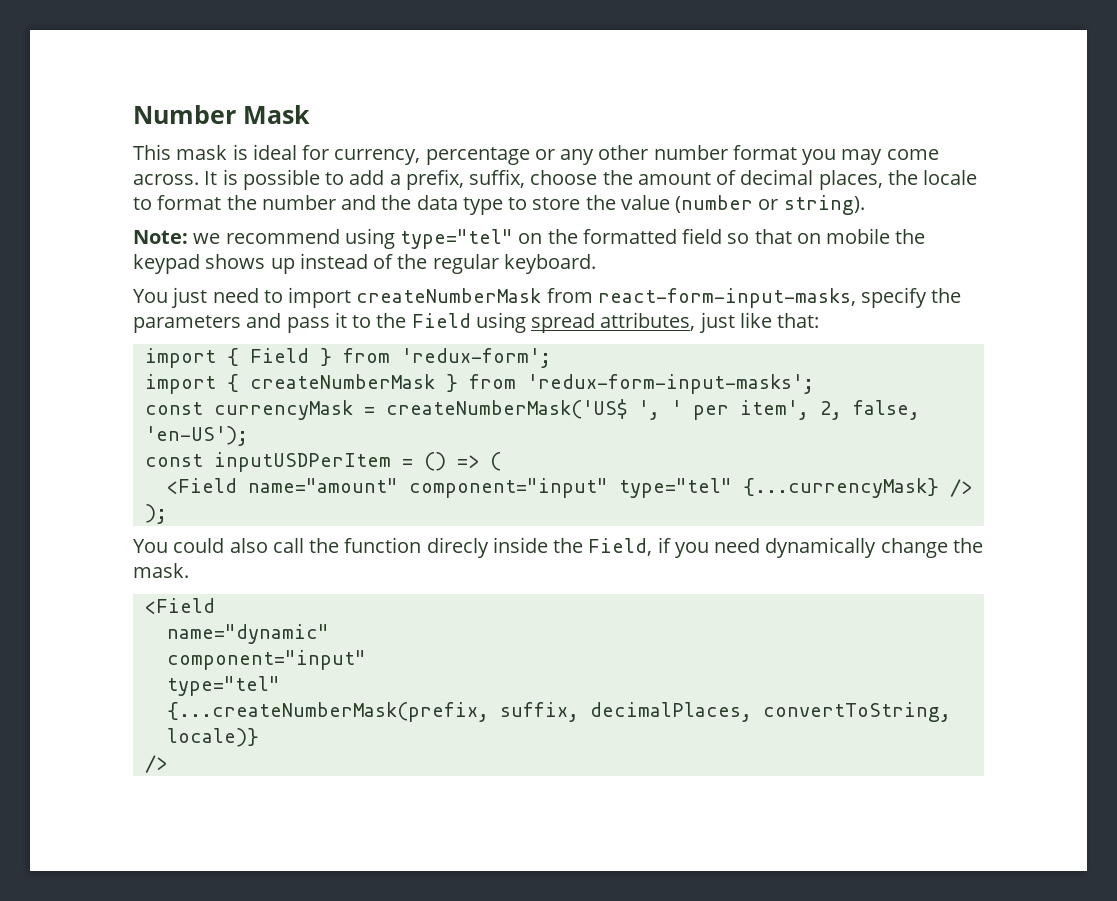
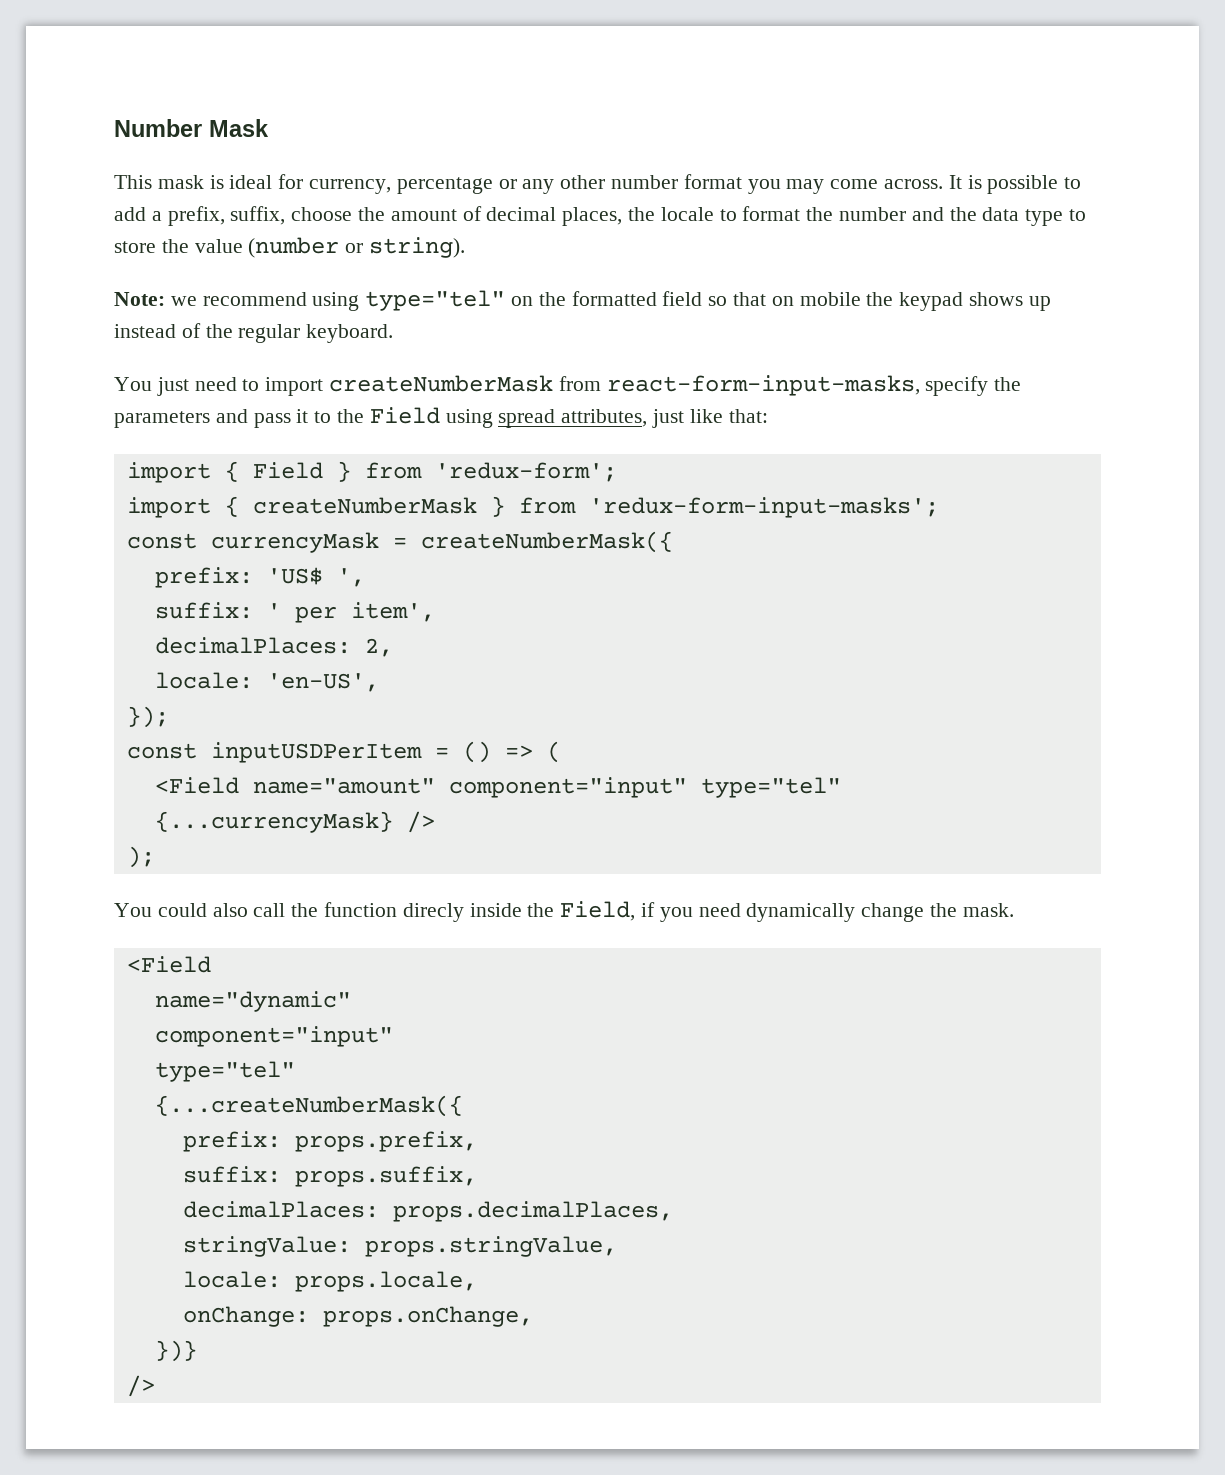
- const currencyMask = createNumberMask('US$ ', ' per item', 2, false, 'en-US');
+ const currencyMask = createNumberMask({
+ prefix: 'US$ ',
+ suffix: ' per item',
+ decimalPlaces: 2,
+ locale: 'en-US',
+ });
- {...createNumberMask(prefix, suffix, decimalPlaces, convertToString, locale)}
+ {...createNumberMask({
+ prefix: props.prefix,
+ suffix: props.suffix,
+ decimalPlaces: props.decimalPlaces,
+ stringValue: props.stringValue,
+ locale: props.locale,
+ onChange: props.onChange,
+ })}

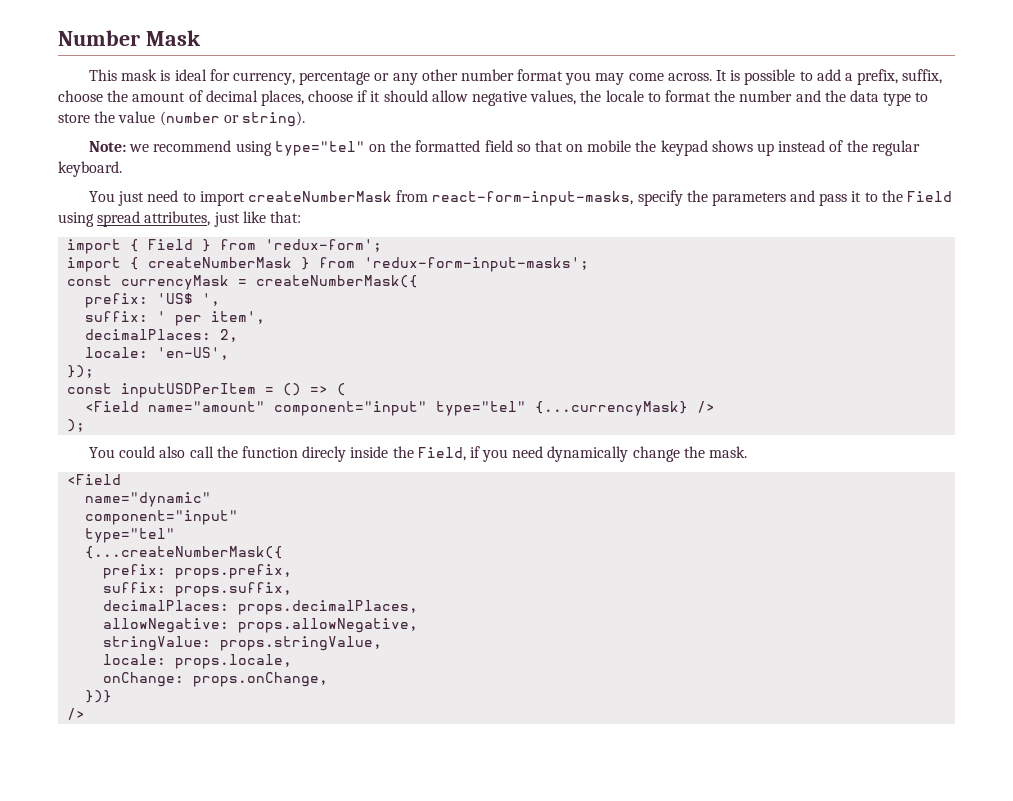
- It is possible to add a prefix, suffix, choose the amount of decimal places, the locale to format the number and the data type to store the value (number or string).
+ It is possible to add a prefix, suffix, choose the amount of decimal places, choose if it should allow negative values, the locale to format the number and the data type to store the value (number or string).
+ allowNegative: props.allowNegative,

